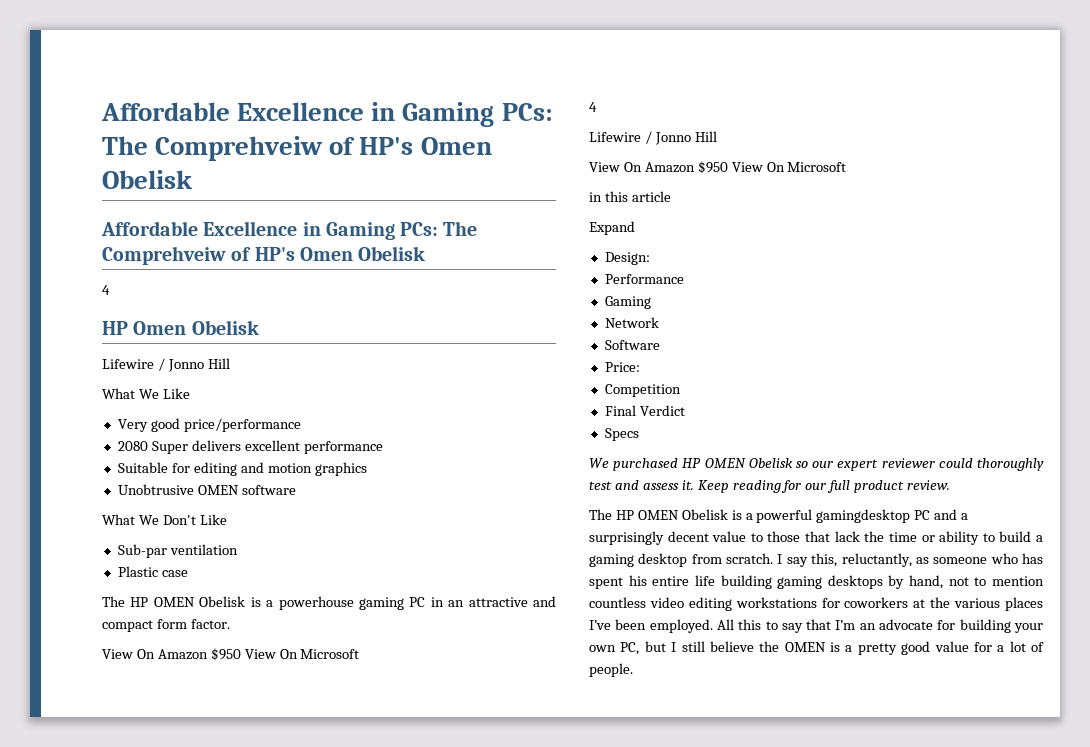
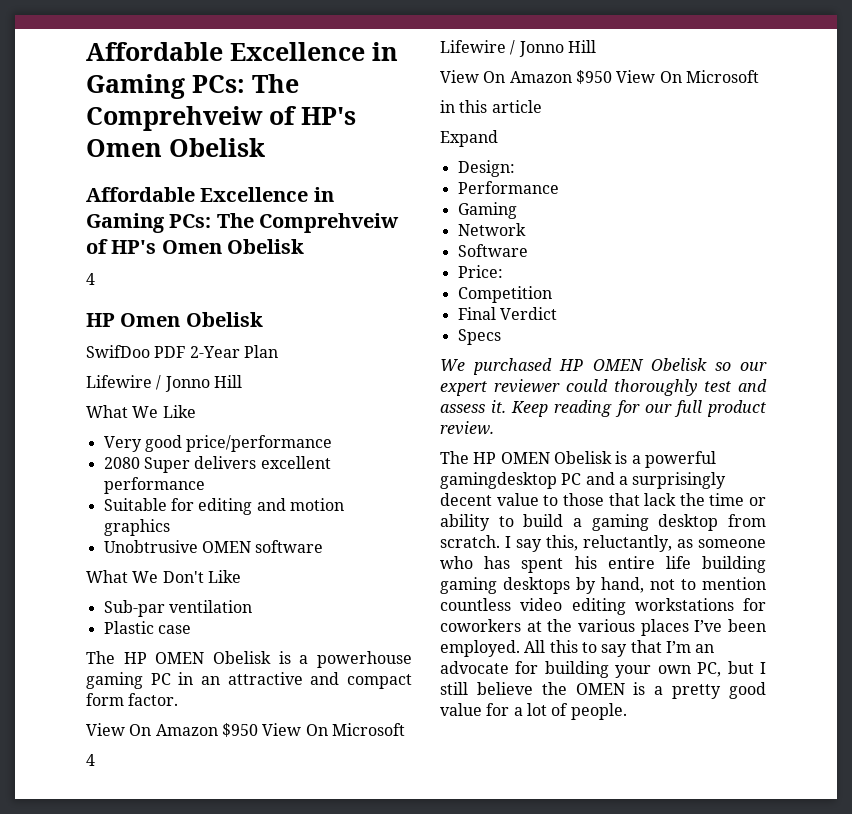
+ SwifDoo PDF 2-Year Plan

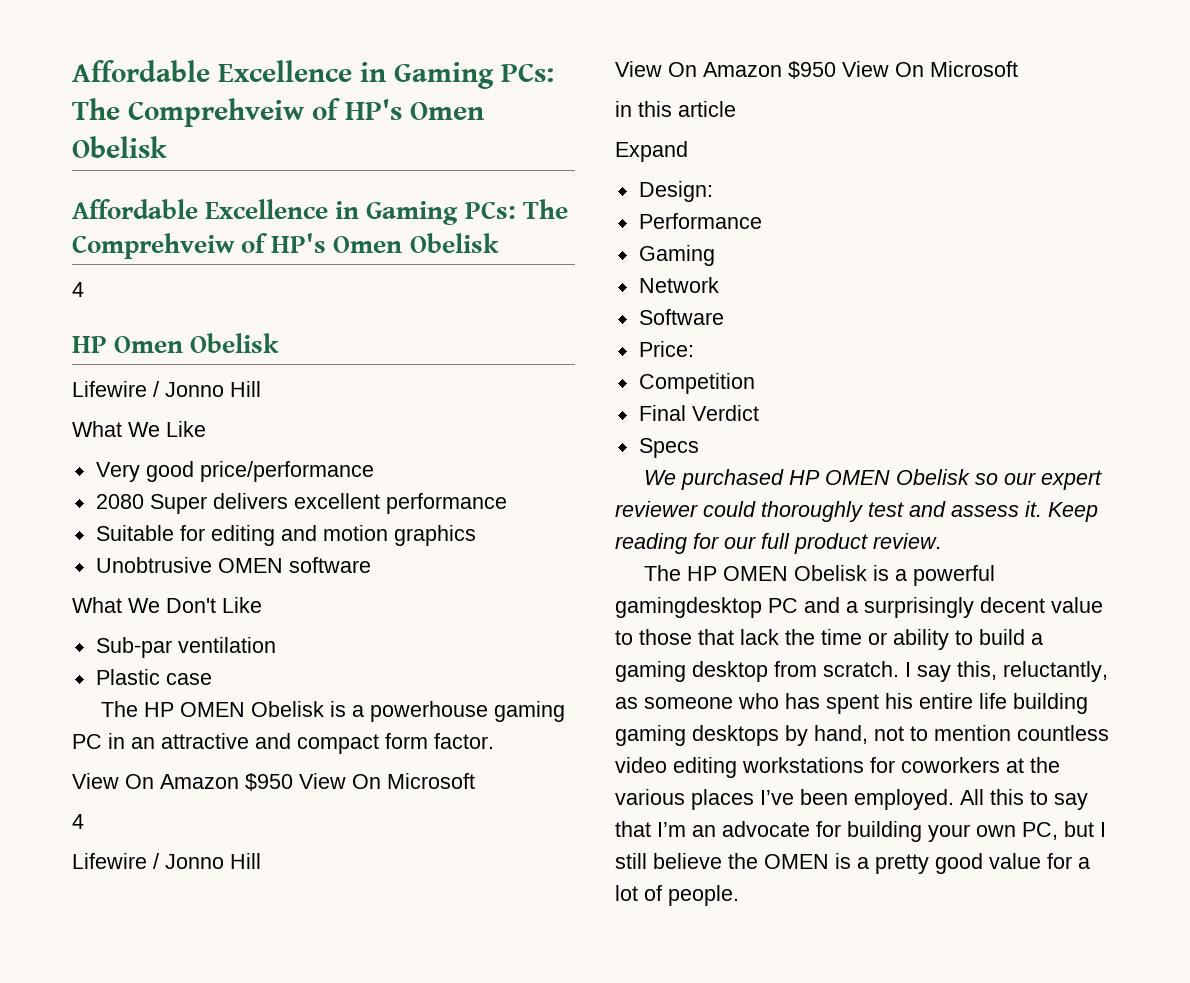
- SwifDoo PDF 2-Year Plan

